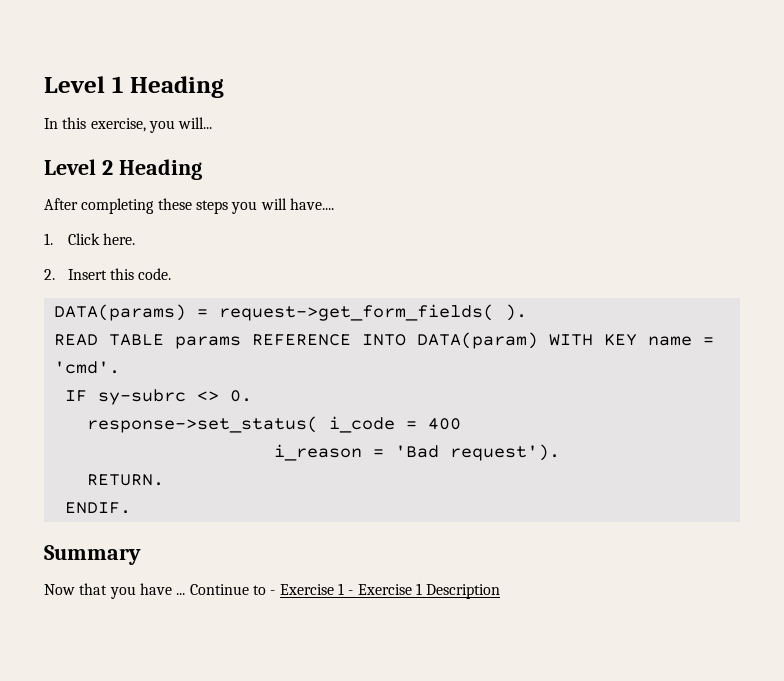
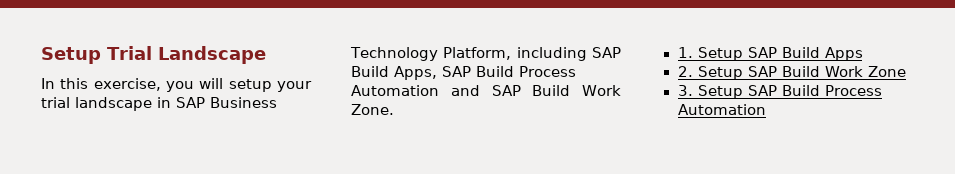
- Level 1 Heading
+ Setup Trial Landscape
- In this exercise, you will...
- Level 2 Heading
- After completing these steps you will have....
- 1. Click here.
- 2. Insert this code.
- DATA(params) = request->get_form_fields( ).
- READ TABLE params REFERENCE INTO DATA(param) WITH KEY name = 'cmd'.
- IF sy-subrc <> 0.
- response->set_status( i_code = 400
- i_reason = 'Bad request').
- RETURN.
- ENDIF.
- Summary
- Now that you have ... Continue to - Exercise 1 - Exercise 1 Description
+ In this exercise, you will setup your trial landscape in SAP Business Technology Platform, including SAP Build Apps, SAP Build Process Automation and SAP Build Work Zone.
+ 1. Setup SAP Build Apps
+ 2. Setup SAP Build Work Zone
+ 3. Setup SAP Build Process Automation

